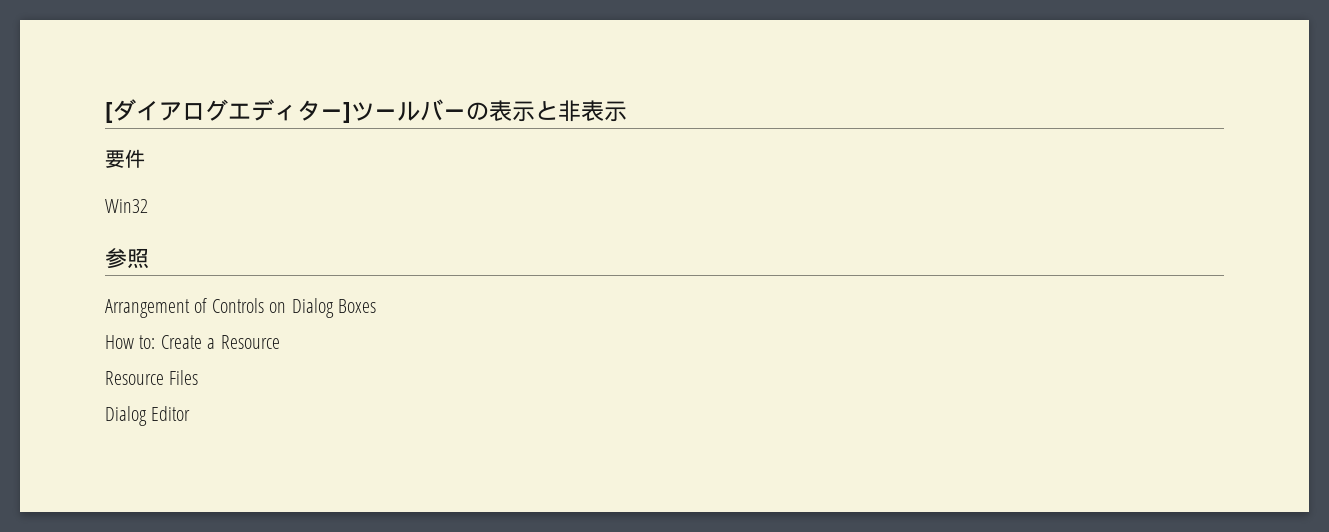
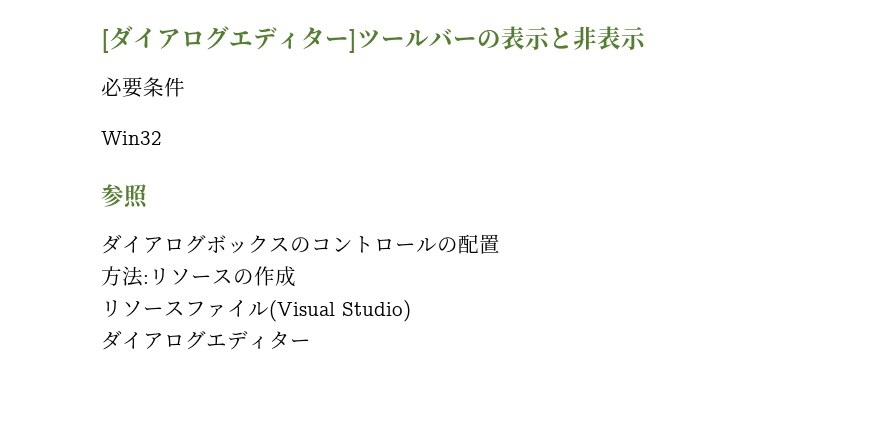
- 要件
+ 必要条件
- Arrangement of Controls on Dialog Boxes
- How to: Create a Resource
- Resource Files
- Dialog Editor
+ ダイアログボックスのコントロールの配置
+ 方法:リソースの作成
+ リソースファイル(Visual Studio)
+ ダイアログエディター

